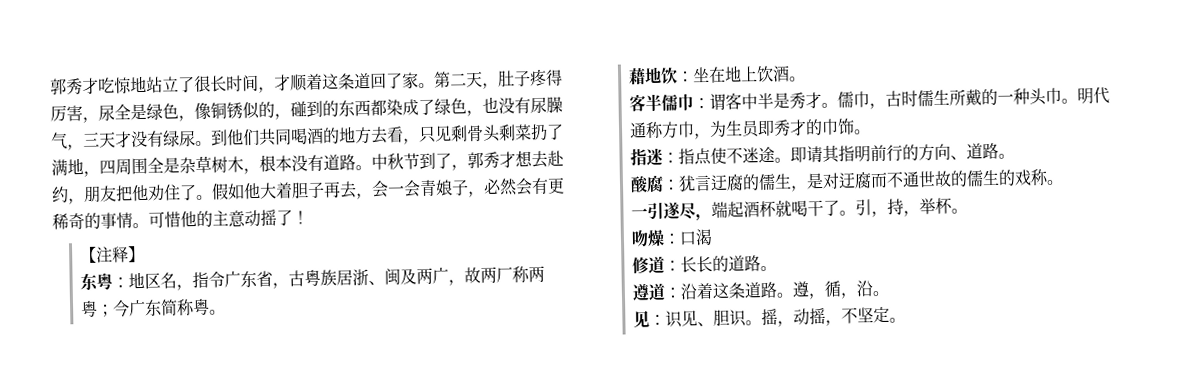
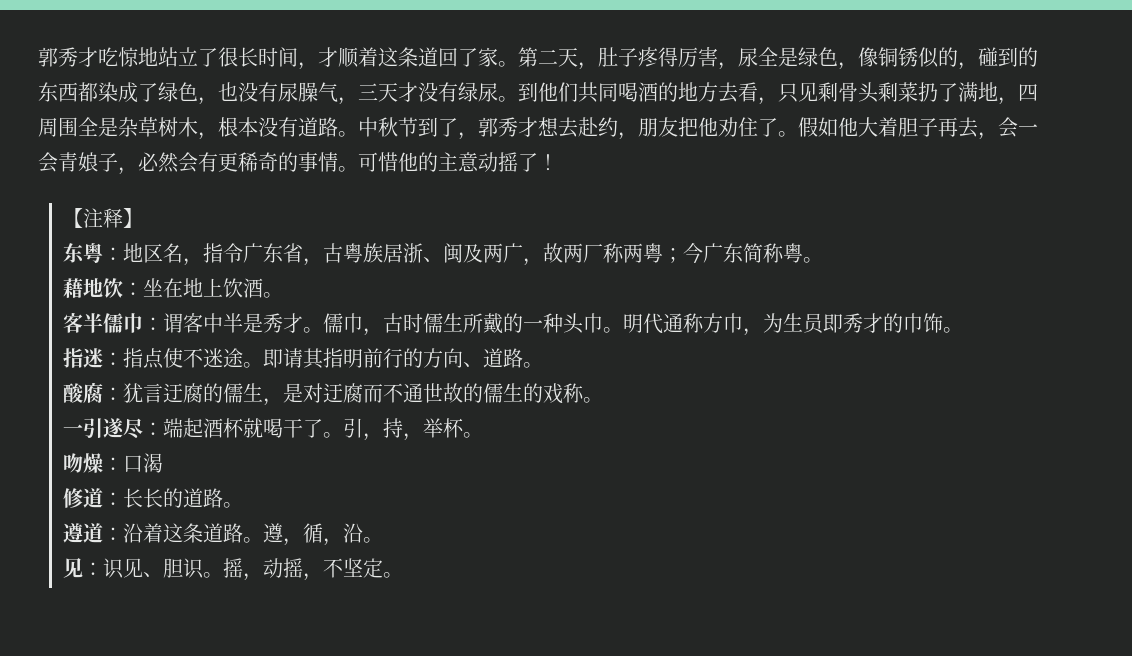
- 一引遂尽，端起酒杯就喝干了。
+ 一引遂尽：端起酒杯就喝干了。

